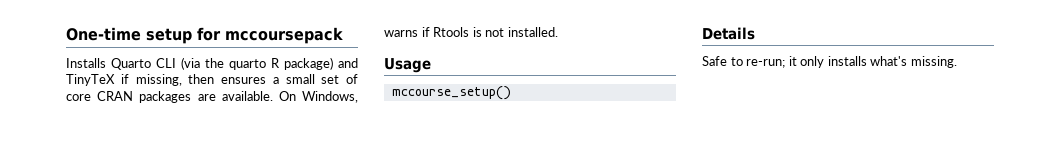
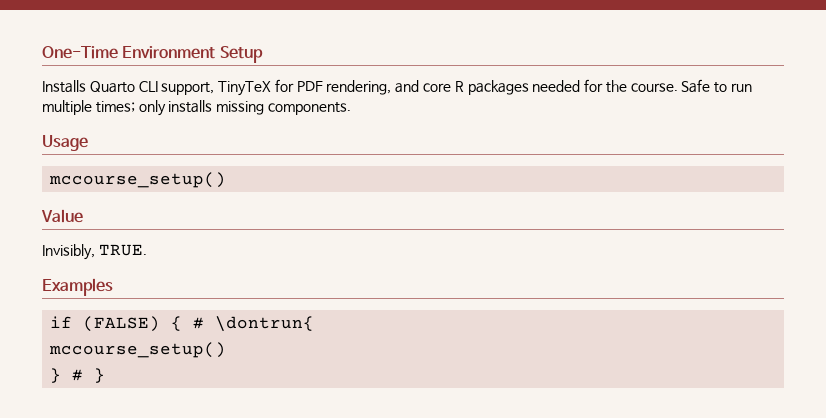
- One-time setup for mccoursepack
+ One-Time Environment Setup
- Installs Quarto CLI (via the quarto R package) and TinyTeX if missing, then ensures a small set of core CRAN packages are available. On Windows, warns if Rtools is not installed.
+ Installs Quarto CLI support, TinyTeX for PDF rendering, and core R packages needed for the course. Safe to run multiple times; only installs missing components.
  Usage
  mccourse_setup()
- Details
- Safe to re-run; it only installs what's missing.
+ Value
+ Invisibly, TRUE.
+ Examples
+ if (FALSE) { # \dontrun{
+ mccourse_setup()
+ } # }

